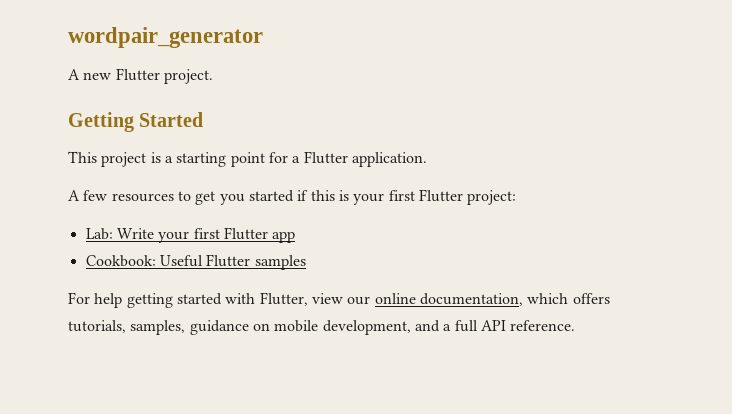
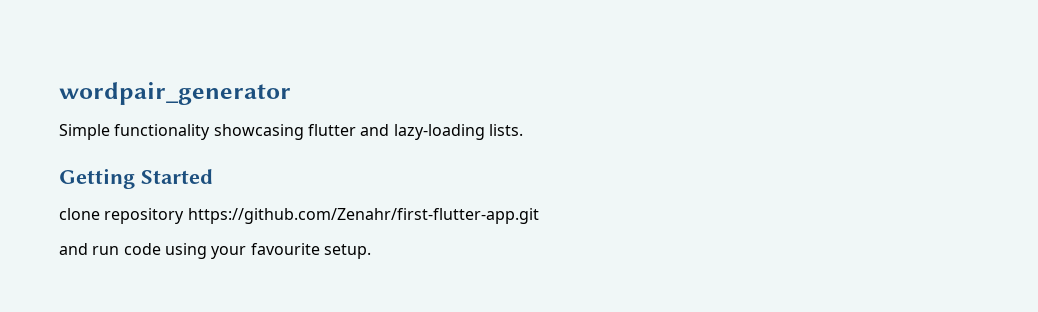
- A new Flutter project.
+ Simple functionality showcasing flutter and lazy-loading lists.
  Getting Started
- This project is a starting point for a Flutter application.
- A few resources to get you started if this is your first Flutter project:
- Lab: Write your first Flutter app
- Cookbook: Useful Flutter samples
- For help getting started with Flutter, view our online documentation, which offers tutorials, samples, guidance on mobile development, and a full API reference.
+ clone repository https://github.com/Zenahr/first-flutter-app.git
+ and run code using your favourite setup.

